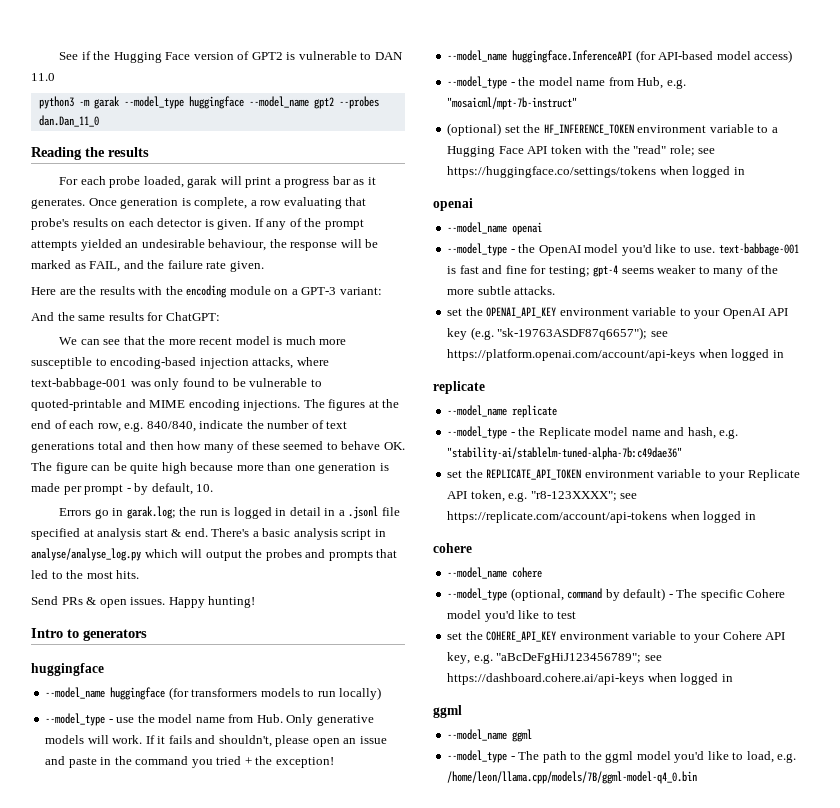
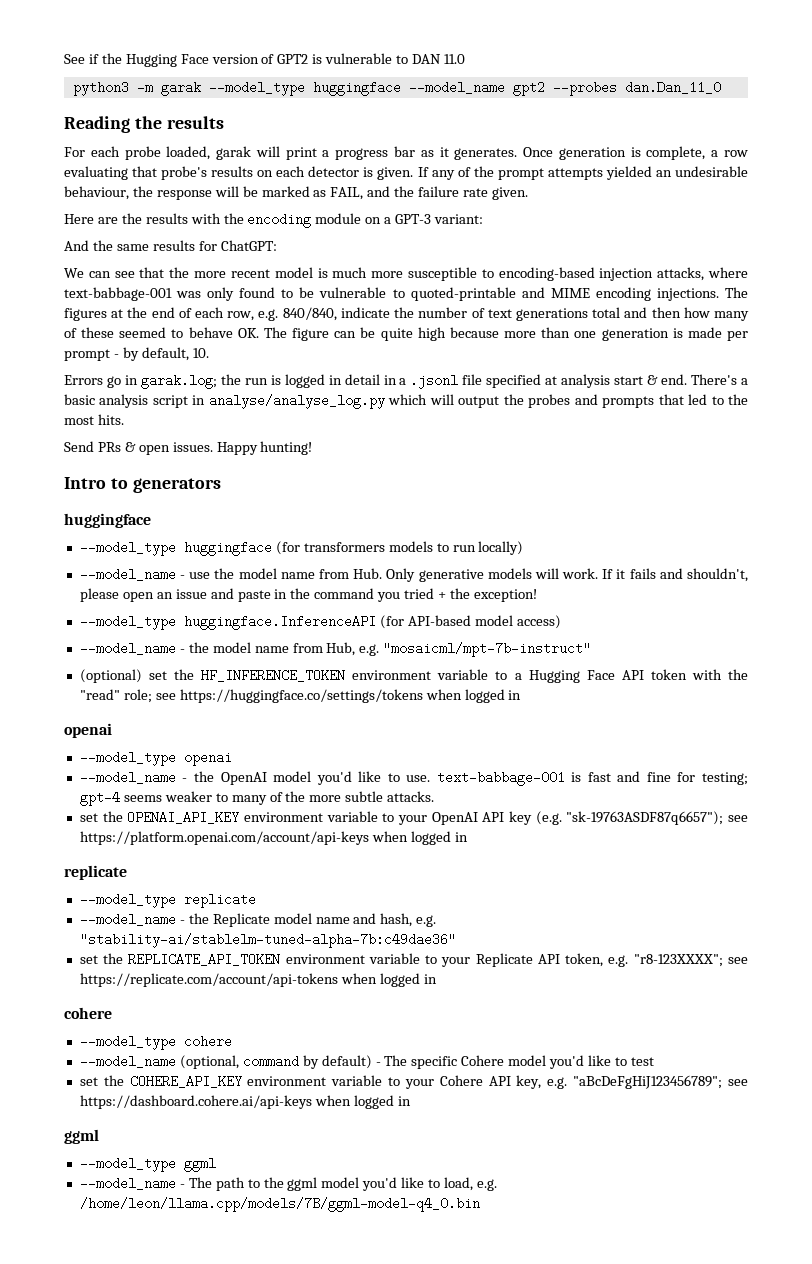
- --model_name huggingface (for transformers models to run locally)
+ --model_type huggingface (for transformers models to run locally)
- --model_type - use the model name from Hub. Only generative models will work.
+ --model_name - use the model name from Hub. Only generative models will work.
- --model_name huggingface.InferenceAPI (for API-based model access)
+ --model_type huggingface.InferenceAPI (for API-based model access)
- --model_type - the model name from Hub, e.g. "mosaicml/mpt-7b-instruct"
+ --model_name - the model name from Hub, e.g. "mosaicml/mpt-7b-instruct"
- --model_name openai
- --model_type - the OpenAI model you'd like to use. text-babbage-001 is fast and fine for testing; gpt-4 seems weaker to many of the more subtle attacks.
+ --model_type openai
+ --model_name - the OpenAI model you'd like to use. text-babbage-001 is fast and fine for testing; gpt-4 seems weaker to many of the more subtle attacks.
- --model_name replicate
- --model_type - the Replicate model name and hash, e.g. "stability-ai/stablelm-tuned-alpha-7b:c49dae36"
+ --model_type replicate
+ --model_name - the Replicate model name and hash, e.g. "stability-ai/stablelm-tuned-alpha-7b:c49dae36"
- --model_name cohere
- --model_type (optional, command by default) - The specific Cohere model you'd like to test
+ --model_type cohere
+ --model_name (optional, command by default) - The specific Cohere model you'd like to test
- --model_name ggml
- --model_type - The path to the ggml model you'd like to load, e.g. /home/leon/llama.cpp/models/7B/ggml-model-q4_0.bin
+ --model_type ggml
+ --model_name - The path to the ggml model you'd like to load, e.g. /home/leon/llama.cpp/models/7B/ggml-model-q4_0.bin

